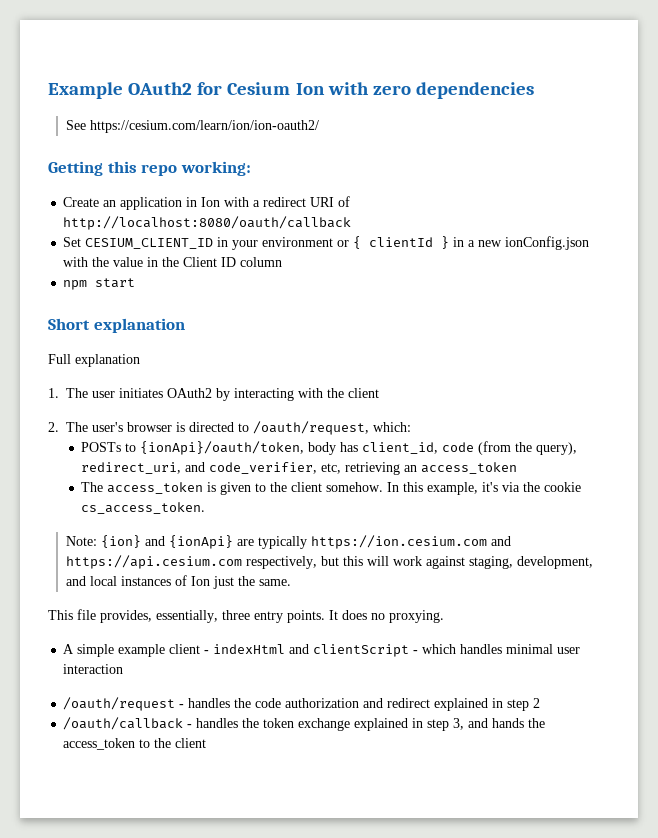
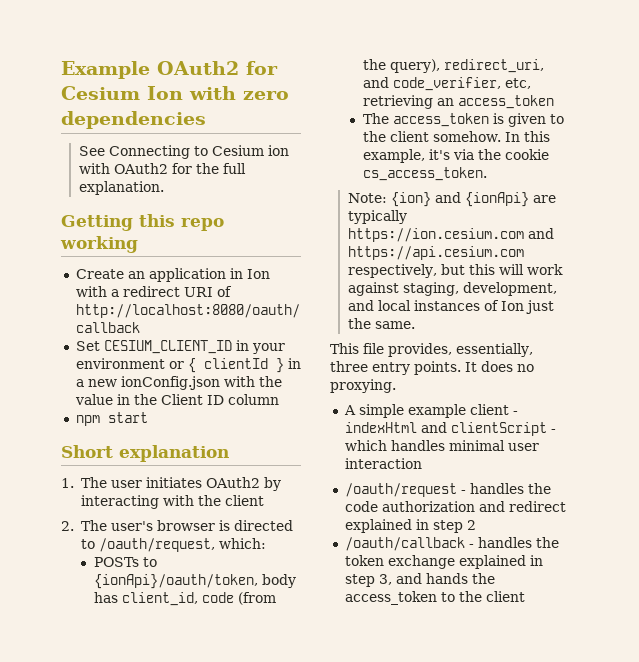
- See https://cesium.com/learn/ion/ion-oauth2/
+ See Connecting to Cesium ion with OAuth2 for the full explanation.
- Getting this repo working:
+ Getting this repo working
- Full explanation

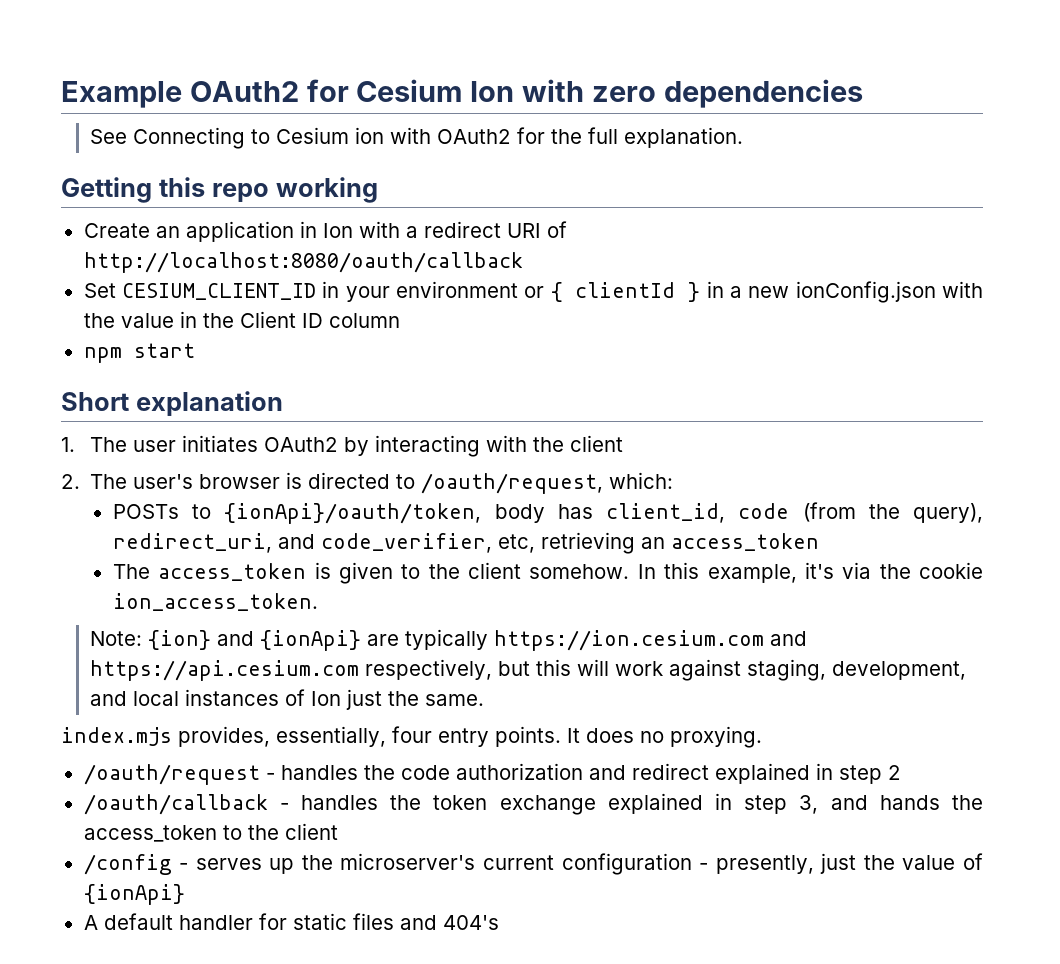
- In this example, it's via the cookie cs_access_token.
+ In this example, it's via the cookie ion_access_token.
- This file provides, essentially, three entry points.
+ index.mjs provides, essentially, four entry points.
- A simple example client - indexHtml and clientScript - which handles minimal user interaction
+ /config - serves up the microserver's current configuration - presently, just the value of {ionApi}
+ A default handler for static files and 404's

